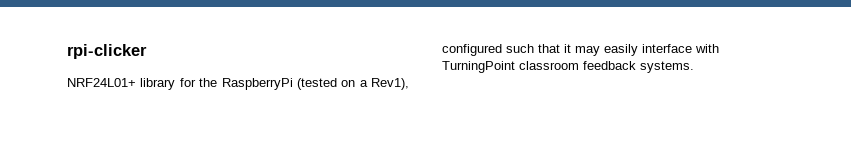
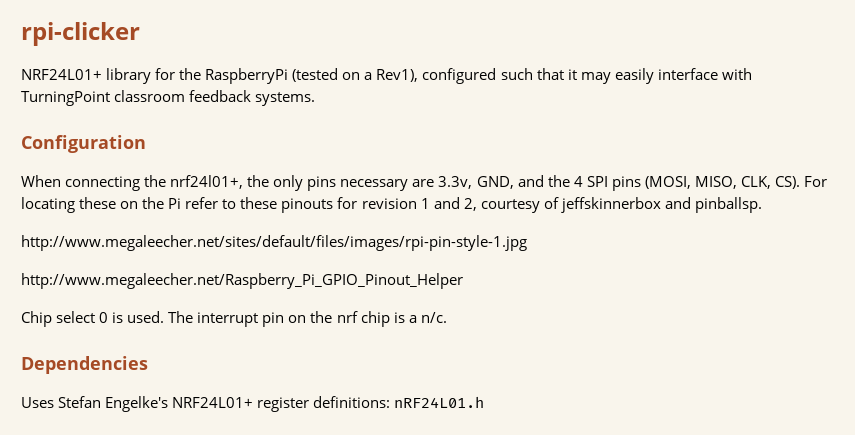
+ Configuration
+ When connecting the nrf24l01+, the only pins necessary are 3.3v, GND, and the 4 SPI pins (MOSI, MISO, CLK, CS). For locating these on the Pi refer to these pinouts for revision 1 and 2, courtesy of jeffskinnerbox and pinballsp.
+ http://www.megaleecher.net/sites/default/files/images/rpi-pin-style-1.jpg
+ http://www.megaleecher.net/Raspberry_Pi_GPIO_Pinout_Helper
+ Chip select 0 is used. The interrupt pin on the nrf chip is a n/c.
+ Dependencies
+ Uses Stefan Engelke's NRF24L01+ register definitions: nRF24L01.h

